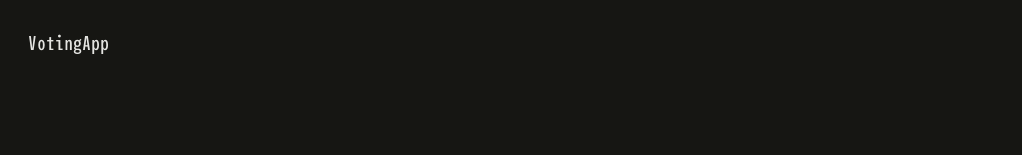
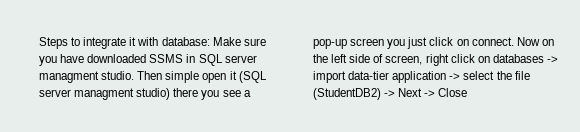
- VotingApp
+ Steps to integrate it with database: Make sure you have downloaded SSMS in SQL server managment studio. Then simple open it (SQL server managment studio) there you see a pop-up screen you just click on connect. Now on the left side of screen, right click on databases -> import data-tier application -> select the file (StudentDB2) -> Next -> Close

